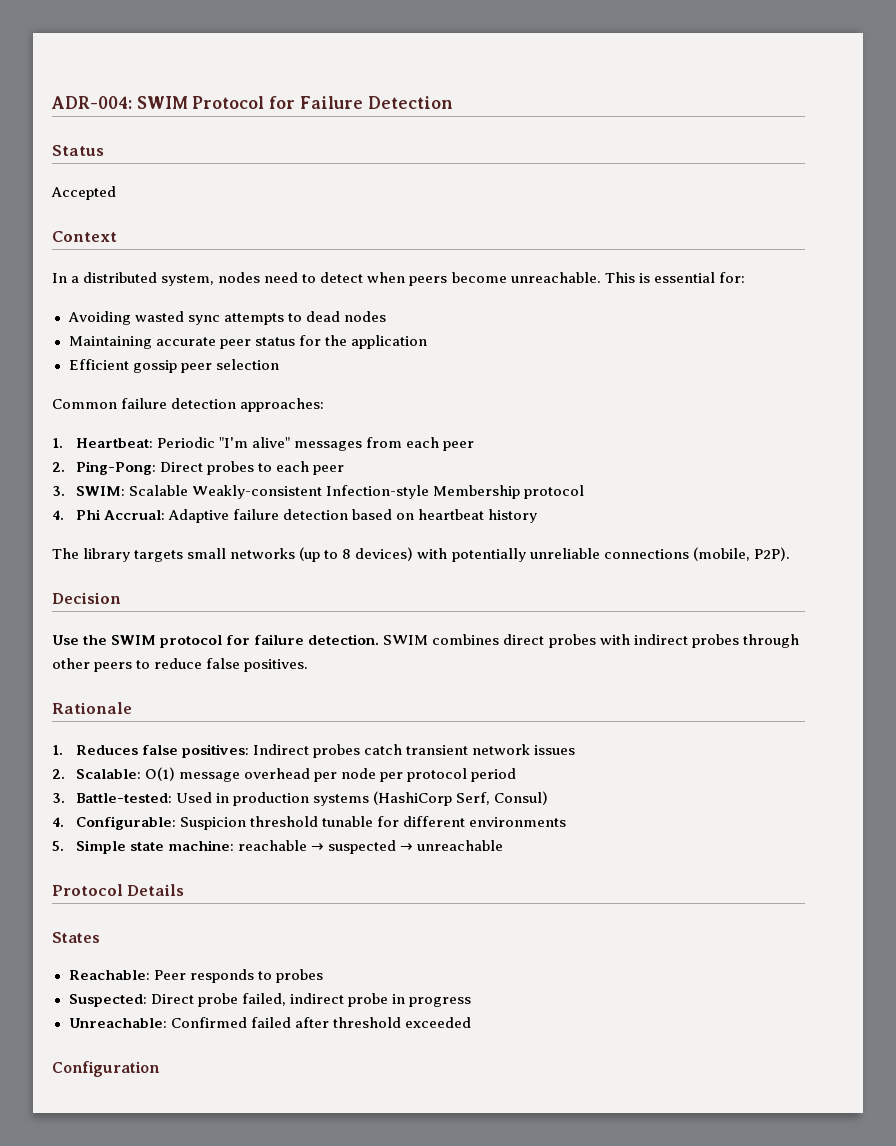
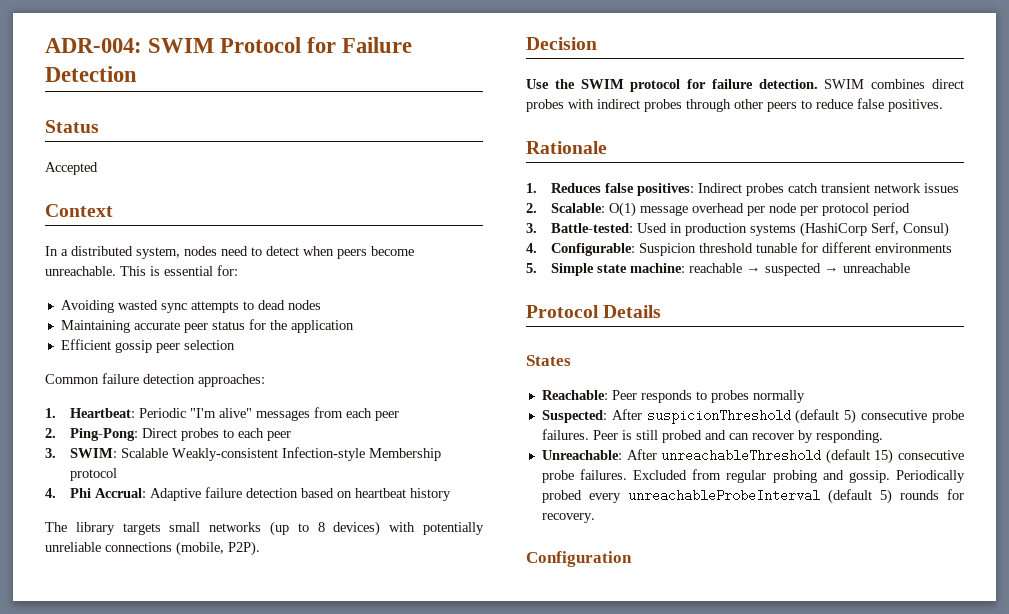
- Reachable: Peer responds to probes
+ Reachable: Peer responds to probes normally
- Suspected: Direct probe failed, indirect probe in progress
- Unreachable: Confirmed failed after threshold exceeded
+ Suspected: After suspicionThreshold (default 5) consecutive probe failures. Peer is still probed and can recover by responding.
+ Unreachable: After unreachableThreshold (default 15) consecutive probe failures. Excluded from regular probing and gossip. Periodically probed every unreachableProbeInterval (default 5) rounds for recovery.

